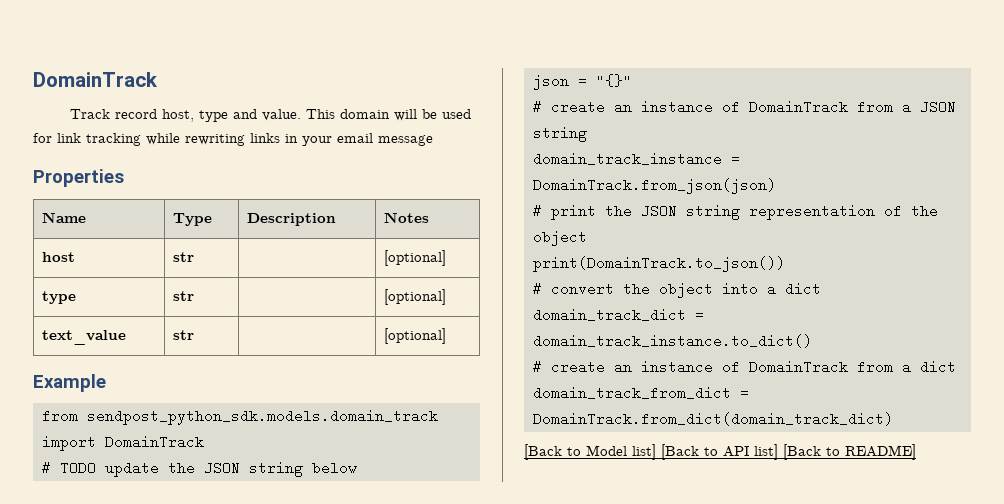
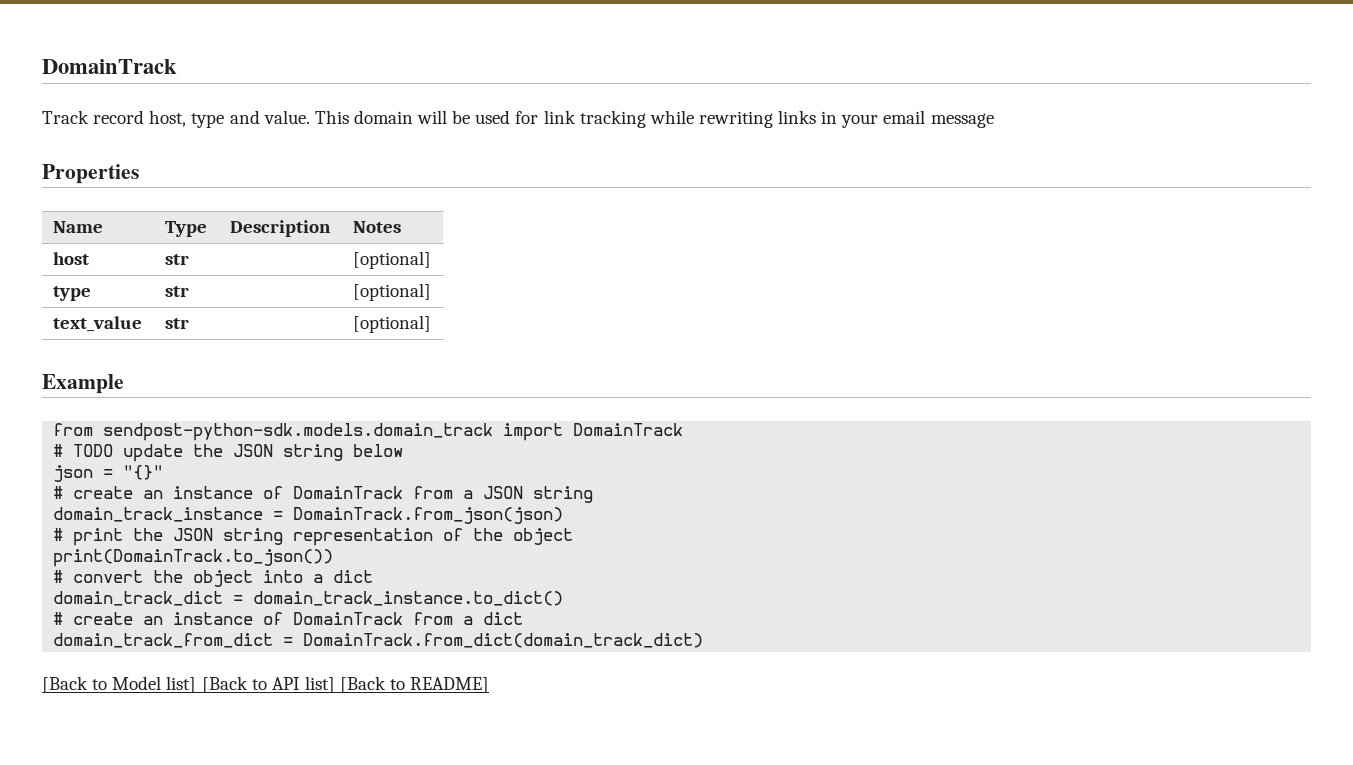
- from sendpost_python_sdk.models.domain_track import DomainTrack
+ from sendpost-python-sdk.models.domain_track import DomainTrack

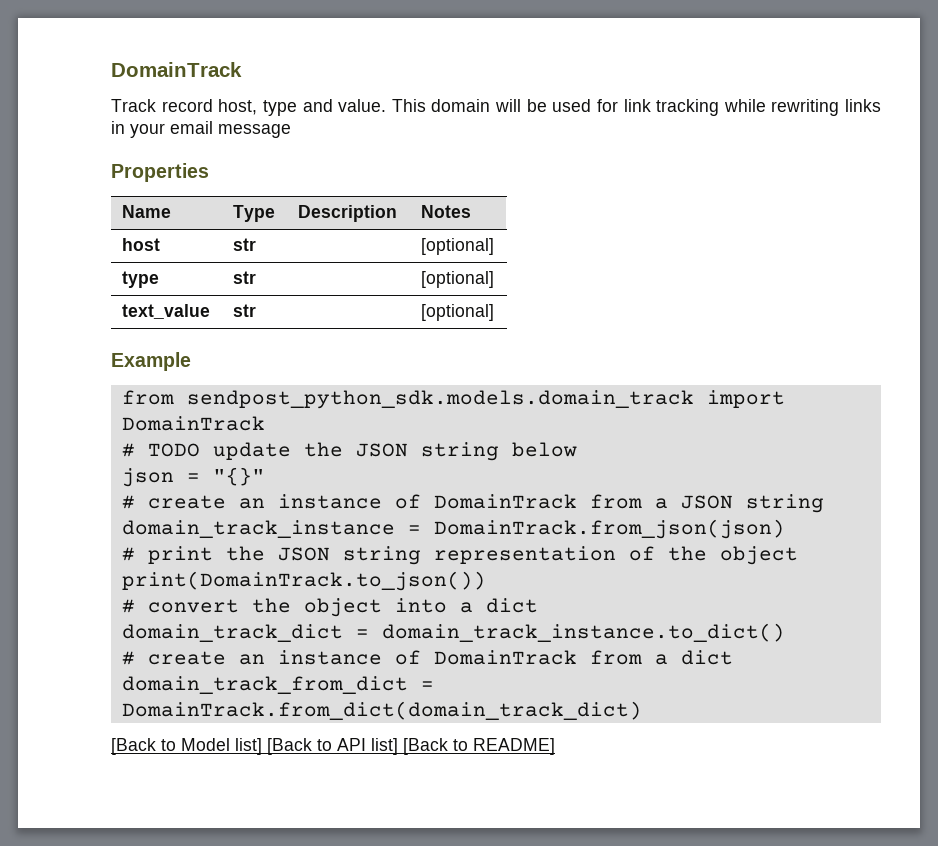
- from sendpost-python-sdk.models.domain_track import DomainTrack
+ from sendpost_python_sdk.models.domain_track import DomainTrack

